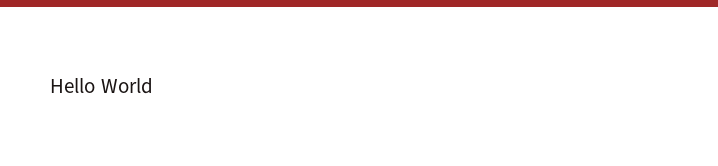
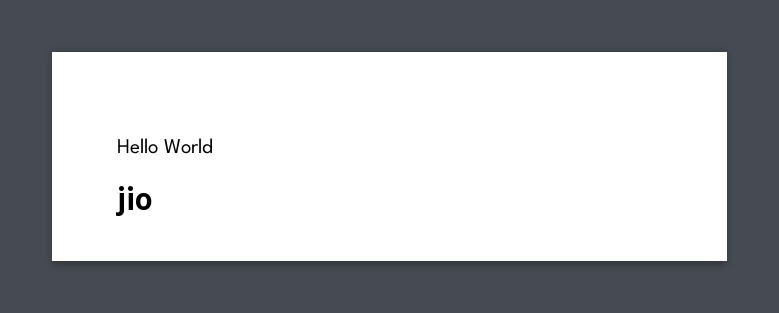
+ jio

